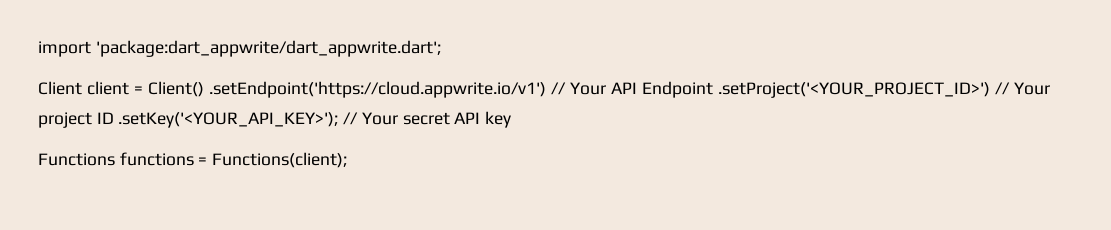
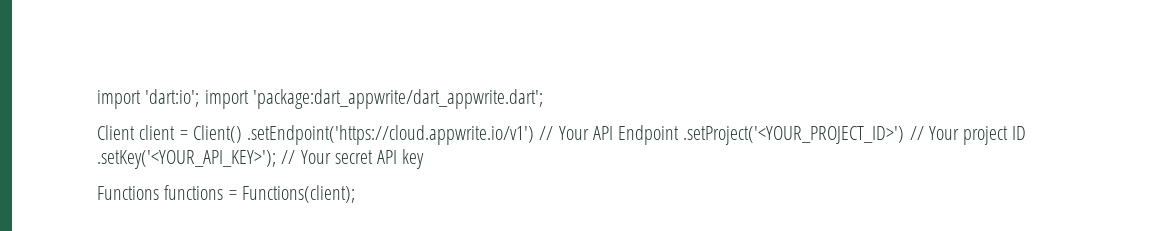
- import 'package:dart_appwrite/dart_appwrite.dart';
+ import 'dart:io'; import 'package:dart_appwrite/dart_appwrite.dart';

